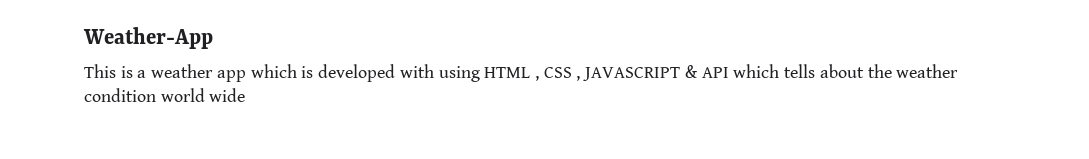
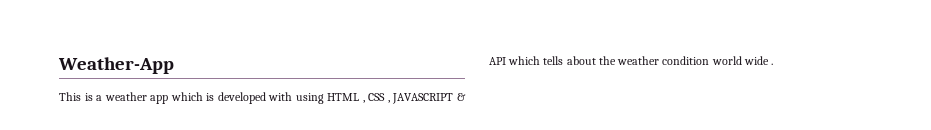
- This is a weather app which is developed with using HTML , CSS , JAVASCRIPT & API which tells about the weather condition world wide
+ This is a weather app which is developed with using HTML , CSS , JAVASCRIPT & API which tells about the weather condition world wide .

